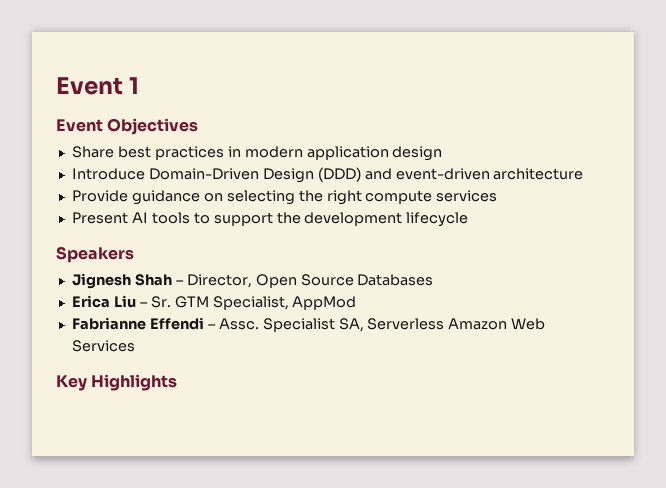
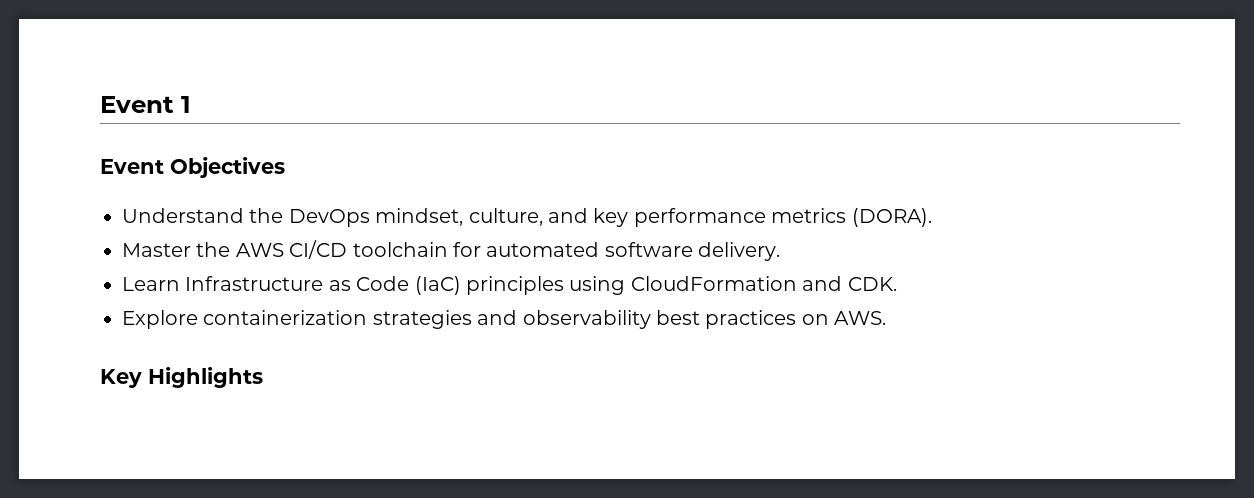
- Share best practices in modern application design
- Introduce Domain-Driven Design (DDD) and event-driven architecture
- Provide guidance on selecting the right compute services
- Present AI tools to support the development lifecycle
- Speakers
- Jignesh Shah – Director, Open Source Databases
- Erica Liu – Sr. GTM Specialist, AppMod
- Fabrianne Effendi – Assc. Specialist SA, Serverless Amazon Web Services
+ Understand the DevOps mindset, culture, and key performance metrics (DORA).
+ Master the AWS CI/CD toolchain for automated software delivery.
+ Learn Infrastructure as Code (IaC) principles using CloudFormation and CDK.
+ Explore containerization strategies and observability best practices on AWS.

